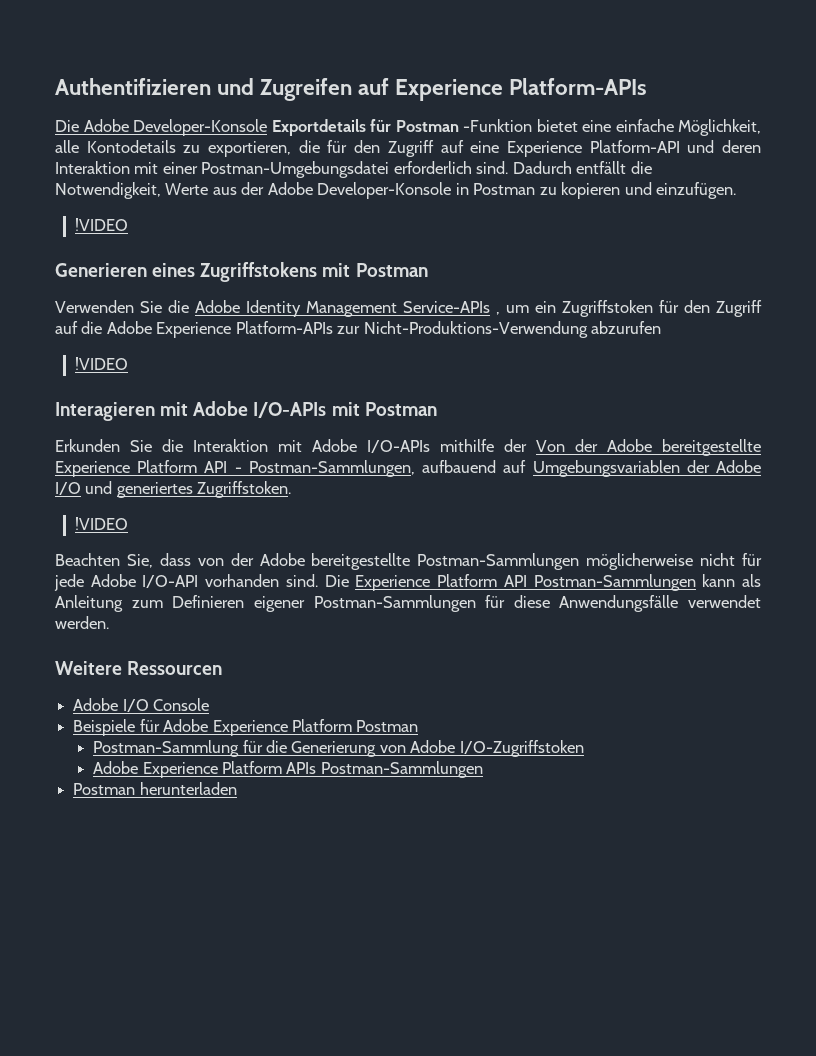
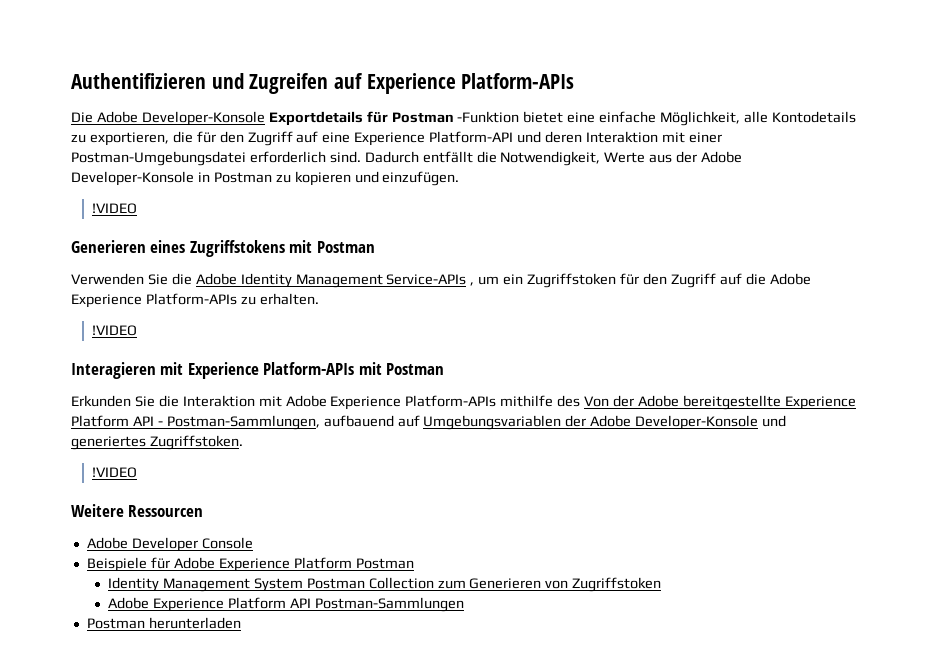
- Verwenden Sie die Adobe Identity Management Service-APIs , um ein Zugriffstoken für den Zugriff auf die Adobe Experience Platform-APIs zur Nicht-Produktions-Verwendung abzurufen
+ Verwenden Sie die Adobe Identity Management Service-APIs , um ein Zugriffstoken für den Zugriff auf die Adobe Experience Platform-APIs zu erhalten.
- Interagieren mit Adobe I/O-APIs mit Postman
+ Interagieren mit Experience Platform-APIs mit Postman
- Erkunden Sie die Interaktion mit Adobe I/O-APIs mithilfe der Von der Adobe bereitgestellte Experience Platform API - Postman-Sammlungen, aufbauend auf Umgebungsvariablen der Adobe I/O und generiertes Zugriffstoken.
+ Erkunden Sie die Interaktion mit Adobe Experience Platform-APIs mithilfe des Von der Adobe bereitgestellte Experience Platform API - Postman-Sammlungen, aufbauend auf Umgebungsvariablen der Adobe Developer-Konsole und generiertes Zugriffstoken.
- Beachten Sie, dass von der Adobe bereitgestellte Postman-Sammlungen möglicherweise nicht für jede Adobe I/O-API vorhanden sind. Die Experience Platform API Postman-Sammlungen kann als Anleitung zum Definieren eigener Postman-Sammlungen für diese Anwendungsfälle verwendet werden.
- Adobe I/O Console
+ Adobe Developer Console
- Postman-Sammlung für die Generierung von Adobe I/O-Zugriffstoken
- Adobe Experience Platform APIs Postman-Sammlungen
+ Identity Management System Postman Collection zum Generieren von Zugriffstoken
+ Adobe Experience Platform API Postman-Sammlungen

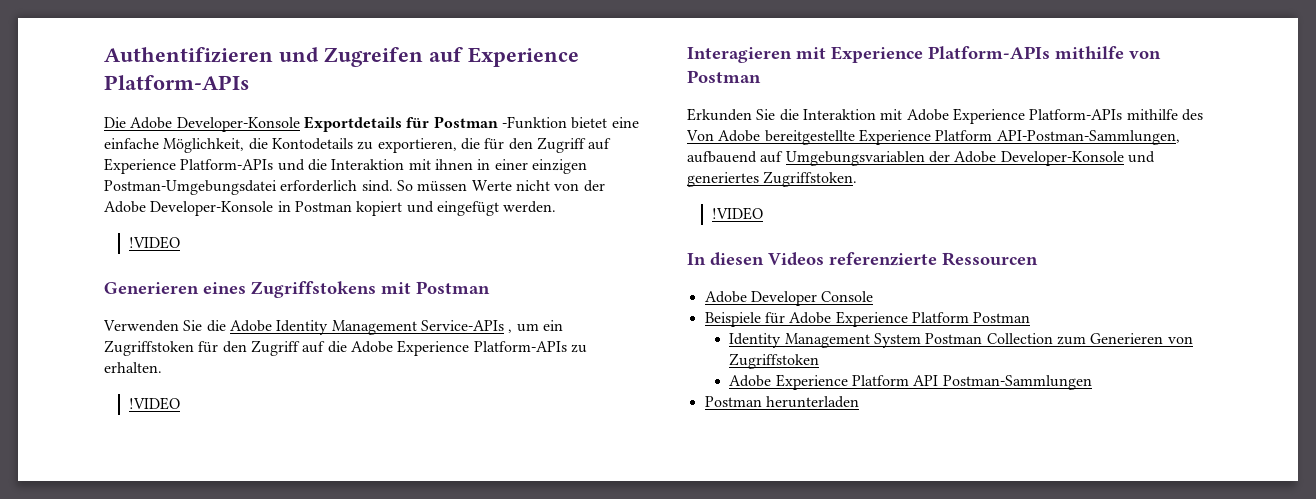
- Die Adobe Developer-Konsole Exportdetails für Postman -Funktion bietet eine einfache Möglichkeit, alle Kontodetails zu exportieren, die für den Zugriff auf eine Experience Platform-API und deren Interaktion mit einer Postman-Umgebungsdatei erforderlich sind. Dadurch entfällt die Notwendigkeit, Werte aus der Adobe Developer-Konsole in Postman zu kopieren und einzufügen.
+ Die Adobe Developer-Konsole Exportdetails für Postman -Funktion bietet eine einfache Möglichkeit, die Kontodetails zu exportieren, die für den Zugriff auf Experience Platform-APIs und die Interaktion mit ihnen in einer einzigen Postman-Umgebungsdatei erforderlich sind. So müssen Werte nicht von der Adobe Developer-Konsole in Postman kopiert und eingefügt werden.
- Interagieren mit Experience Platform-APIs mit Postman
+ Interagieren mit Experience Platform-APIs mithilfe von Postman
- Erkunden Sie die Interaktion mit Adobe Experience Platform-APIs mithilfe des Von der Adobe bereitgestellte Experience Platform API - Postman-Sammlungen, aufbauend auf Umgebungsvariablen der Adobe Developer-Konsole und generiertes Zugriffstoken.
+ Erkunden Sie die Interaktion mit Adobe Experience Platform-APIs mithilfe des Von Adobe bereitgestellte Experience Platform API-Postman-Sammlungen, aufbauend auf Umgebungsvariablen der Adobe Developer-Konsole und generiertes Zugriffstoken.
- Weitere Ressourcen
+ In diesen Videos referenzierte Ressourcen

